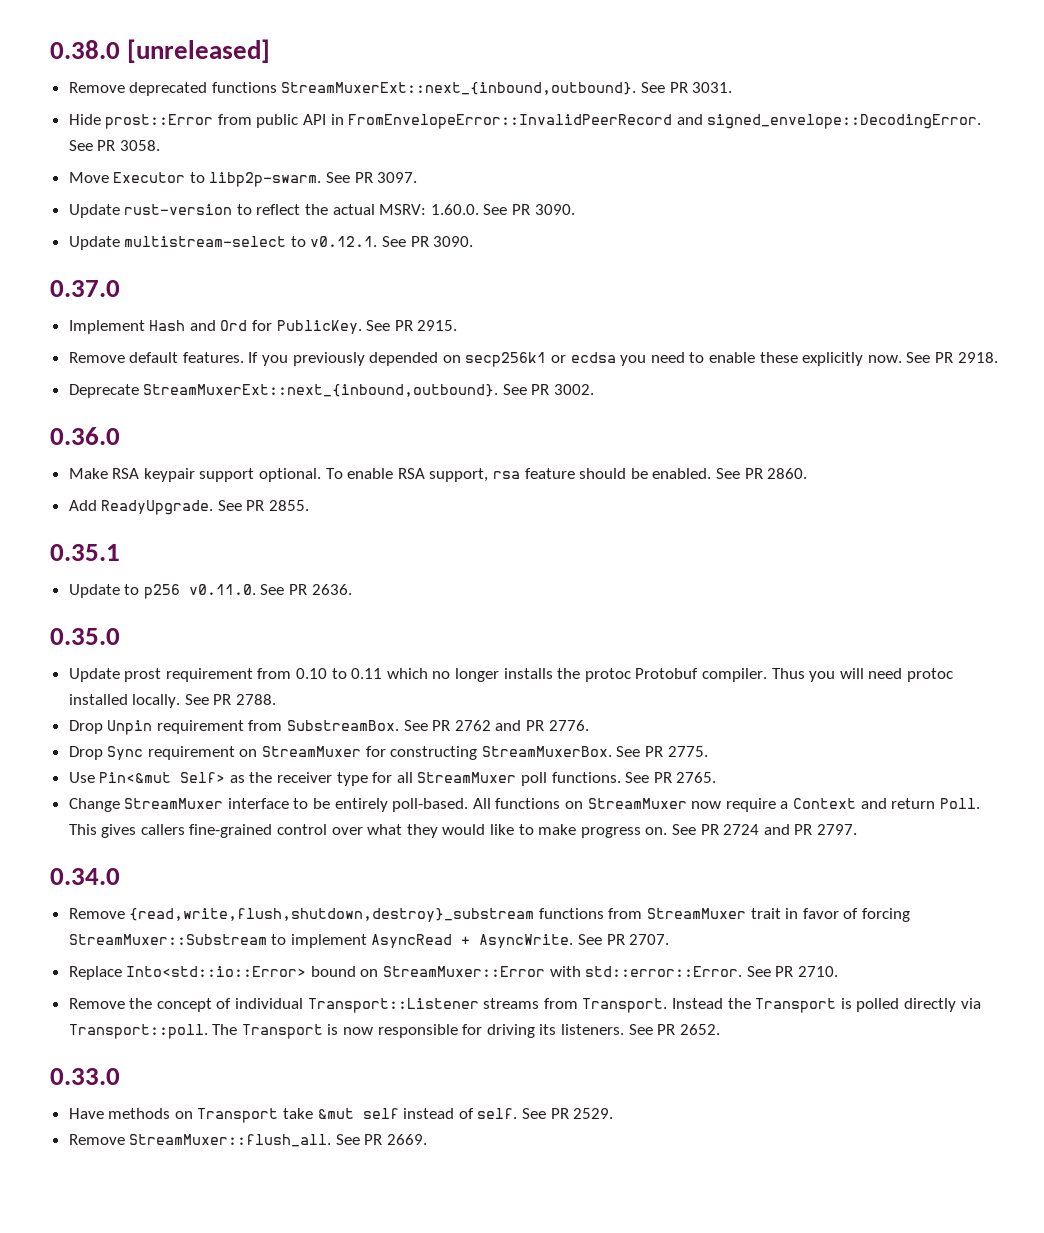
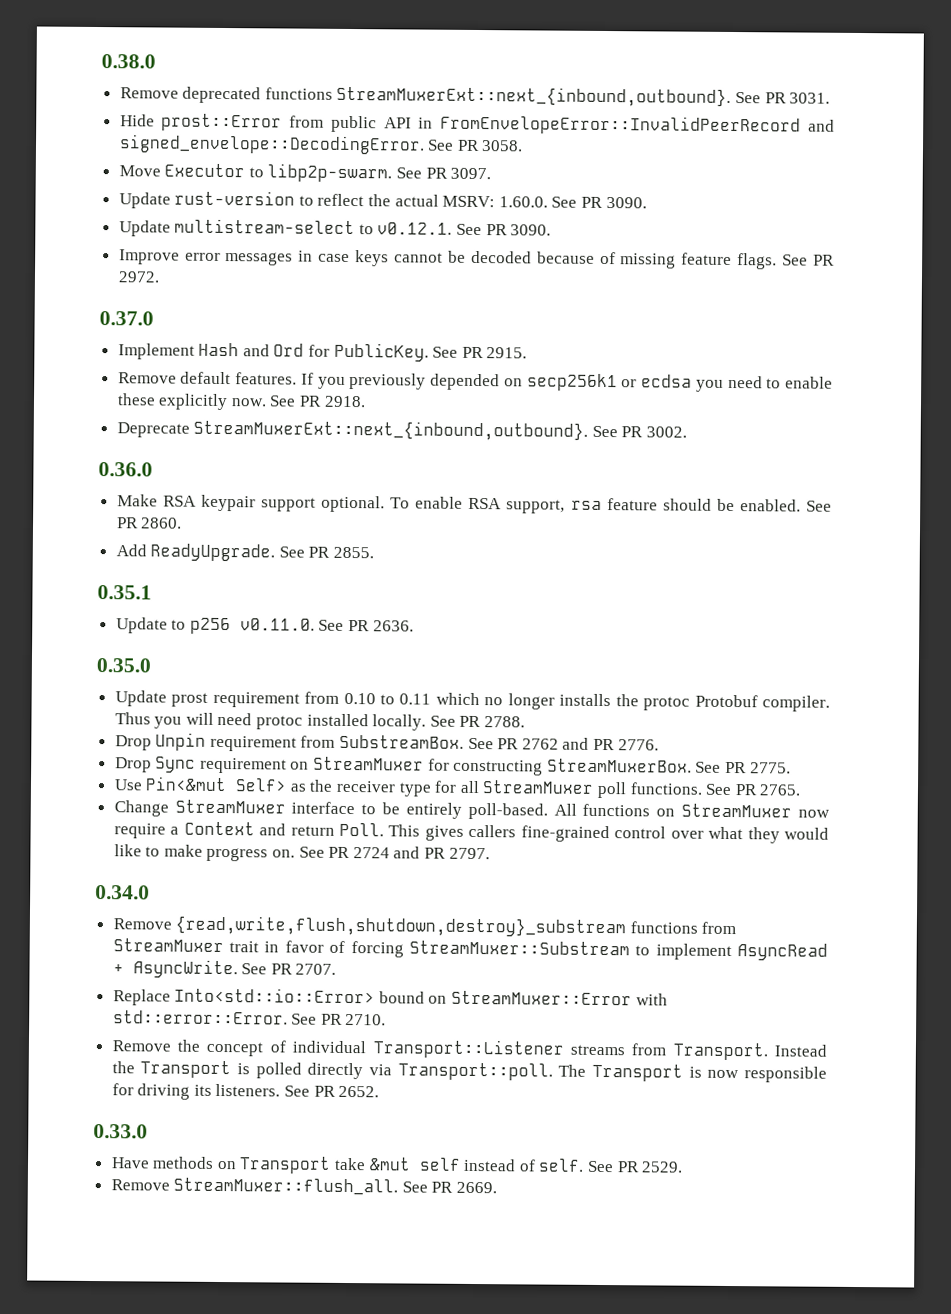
- 0.38.0 [unreleased]
+ 0.38.0
+ Improve error messages in case keys cannot be decoded because of missing feature flags. See PR 2972.

